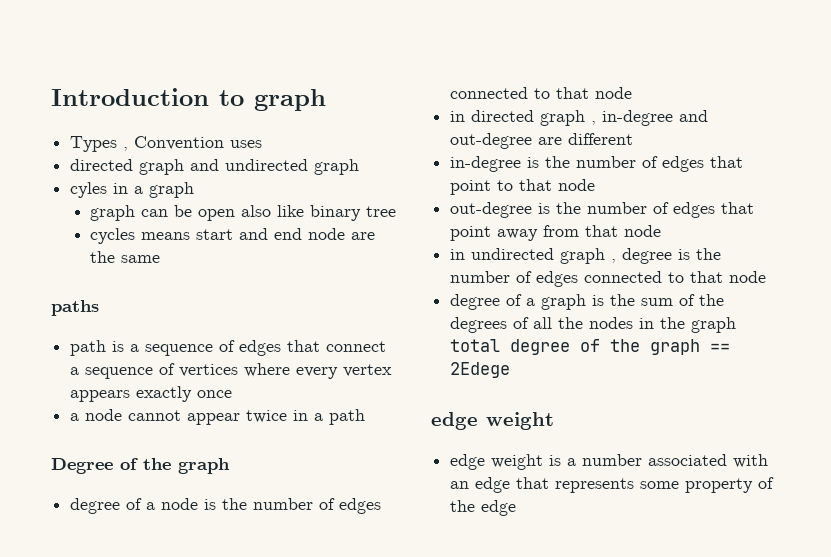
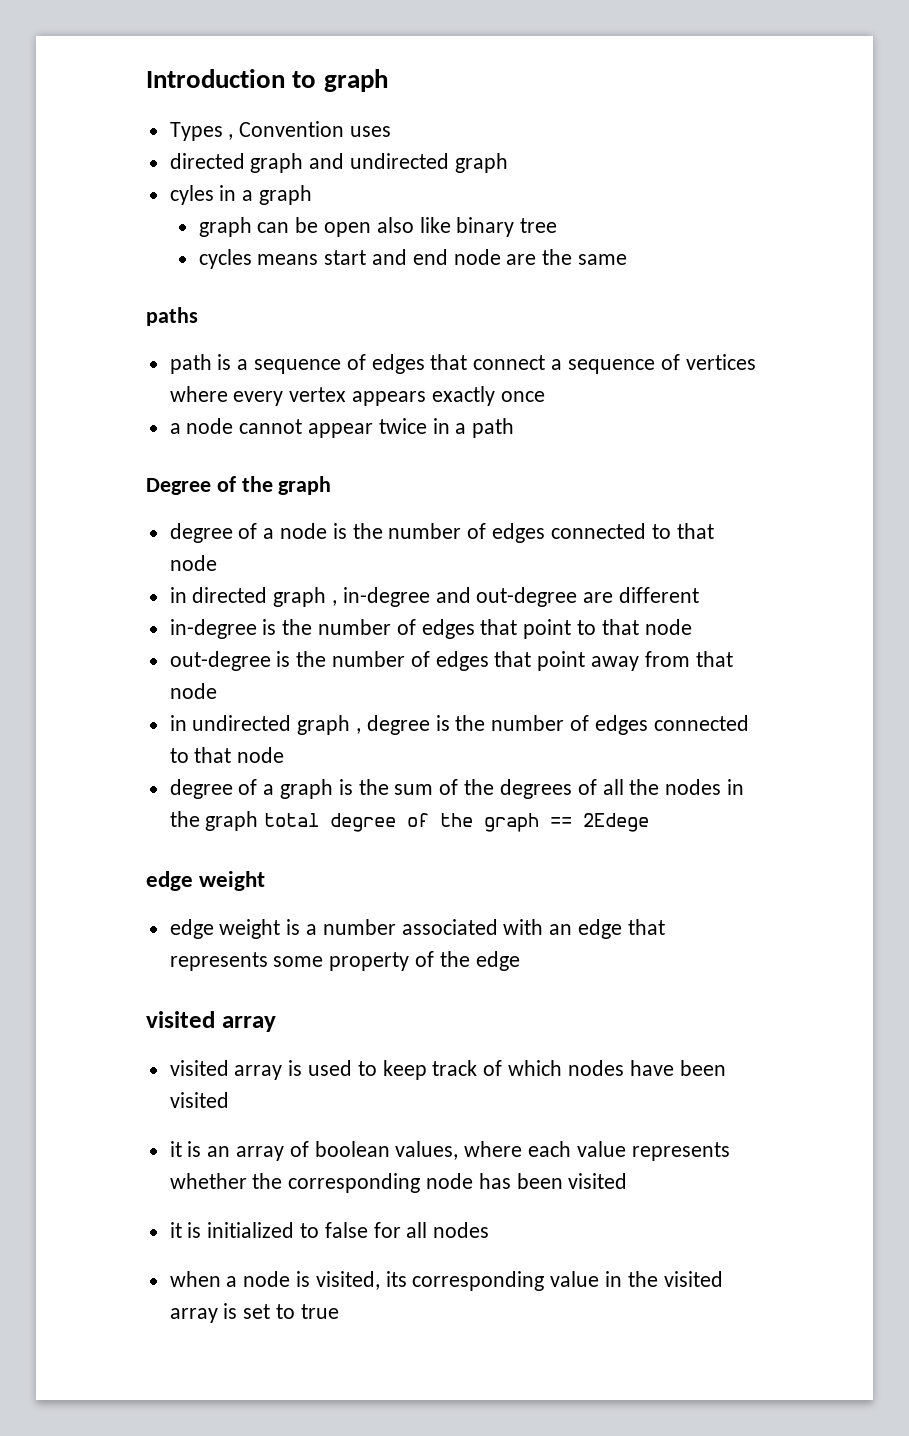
  edge weight is a number associated with an edge that represents some property of the edge
+ visited array
+ visited array is used to keep track of which nodes have been visited
+ it is an array of boolean values, where each value represents whether the corresponding node has been visited
+ it is initialized to false for all nodes
+ when a node is visited, its corresponding value in the visited array is set to true

